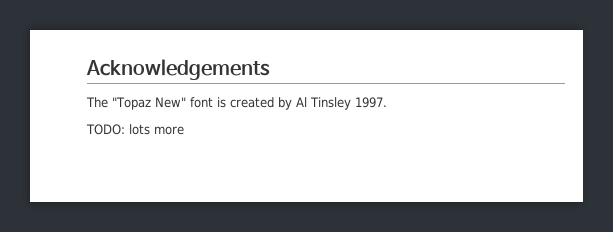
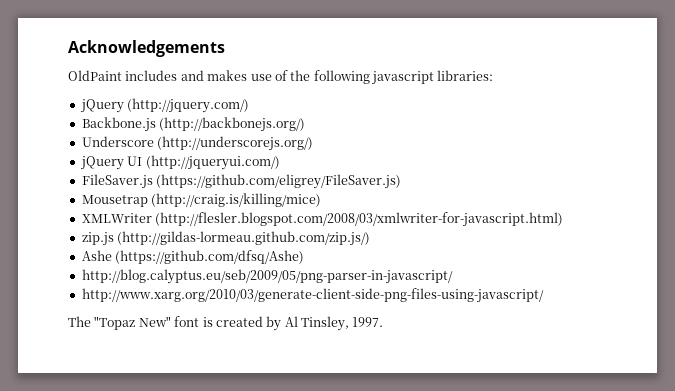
+ OldPaint includes and makes use of the following javascript libraries:
+ jQuery (http://jquery.com/)
+ Backbone.js (http://backbonejs.org/)
+ Underscore (http://underscorejs.org/)
+ jQuery UI (http://jqueryui.com/)
+ FileSaver.js (https://github.com/eligrey/FileSaver.js)
+ Mousetrap (http://craig.is/killing/mice)
+ XMLWriter (http://flesler.blogspot.com/2008/03/xmlwriter-for-javascript.html)
+ zip.js (http://gildas-lormeau.github.com/zip.js/)
+ Ashe (https://github.com/dfsq/Ashe)
+ http://blog.calyptus.eu/seb/2009/05/png-parser-in-javascript/
+ http://www.xarg.org/2010/03/generate-client-side-png-files-using-javascript/
- The "Topaz New" font is created by Al Tinsley 1997.
+ The "Topaz New" font is created by Al Tinsley, 1997.
- TODO: lots more

